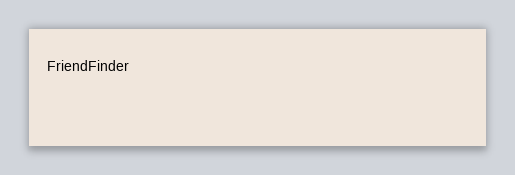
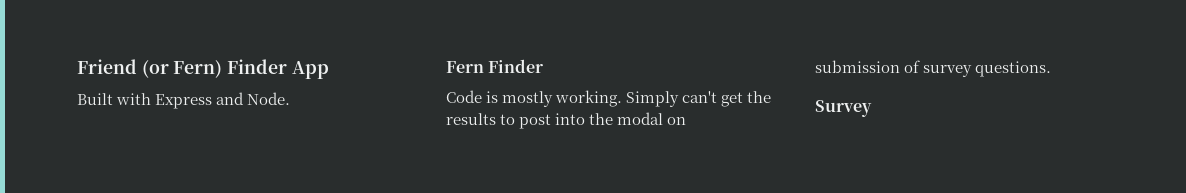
- FriendFinder
+ Friend (or Fern) Finder App
+ Built with Express and Node.
+ Fern Finder
+ Code is mostly working. Simply can't get the results to post into the modal on submission of survey questions.
+ Survey

